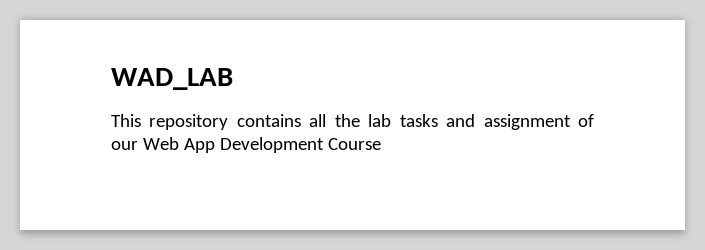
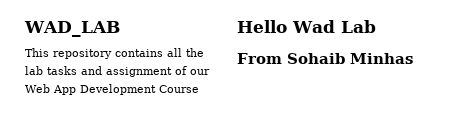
+ Hello Wad Lab
+ From Sohaib Minhas

